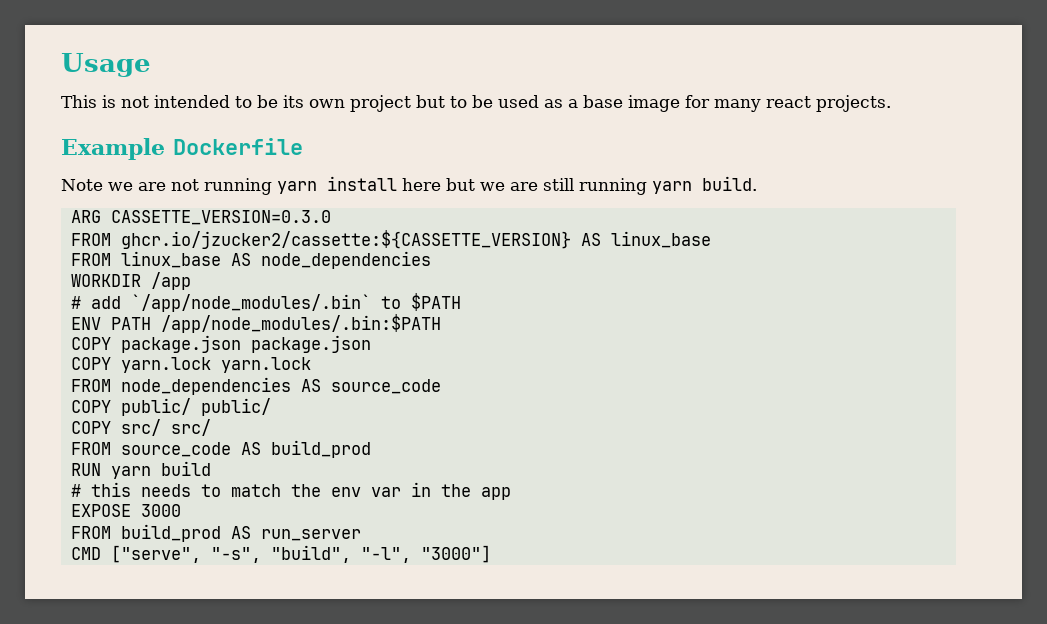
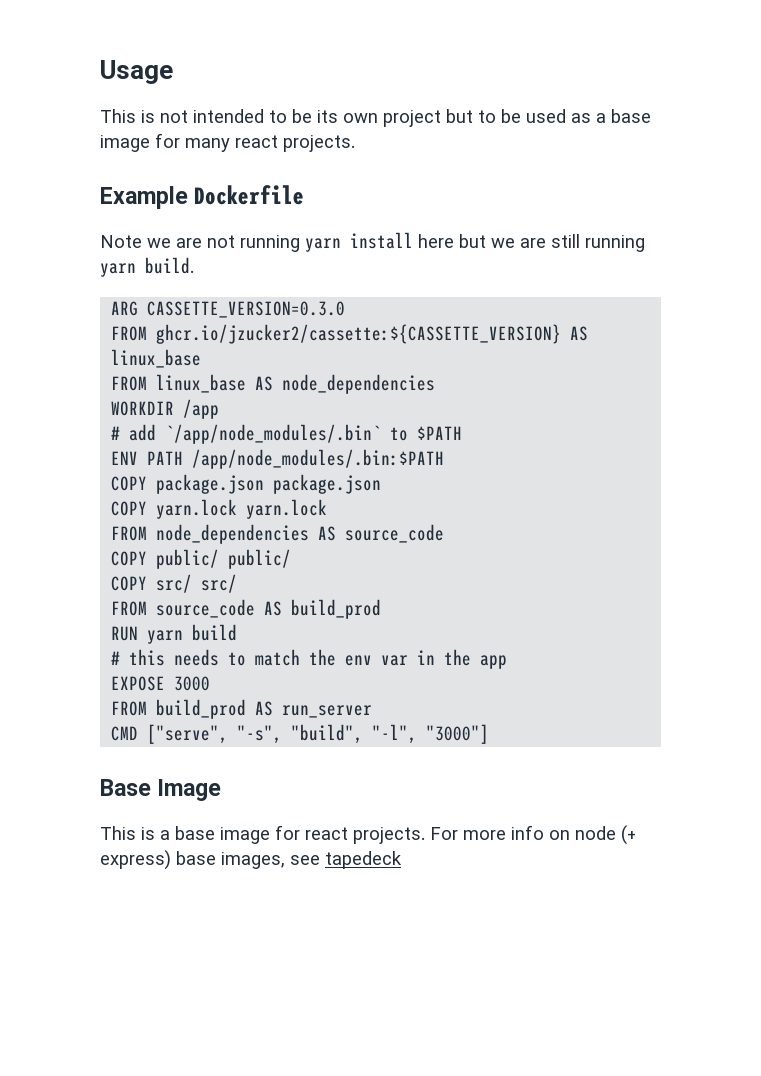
+ Base Image
+ This is a base image for react projects. For more info on node (+ express) base images, see tapedeck

